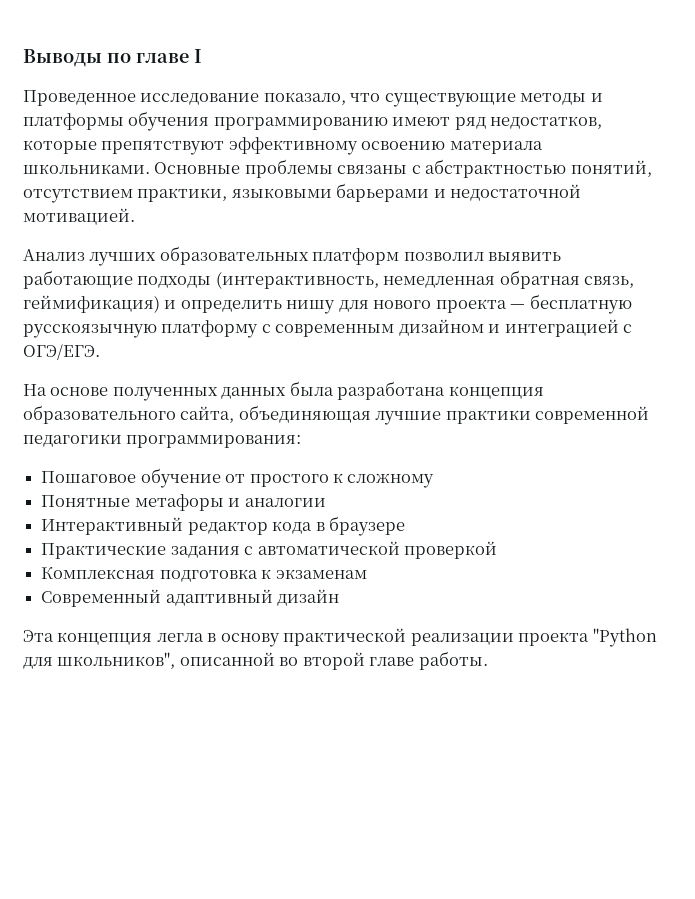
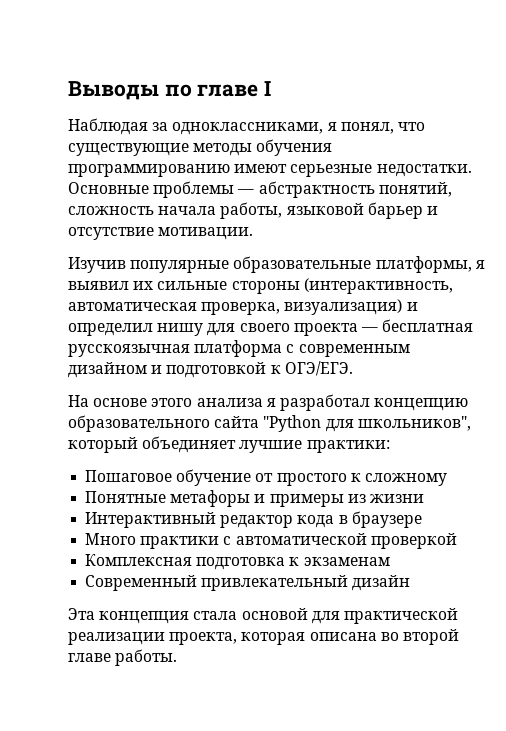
- Проведенное исследование показало, что существующие методы и платформы обучения программированию имеют ряд недостатков, которые препятствуют эффективному освоению материала школьниками. Основные проблемы связаны с абстрактностью понятий, отсутствием практики, языковыми барьерами и недостаточной мотивацией.
- Анализ лучших образовательных платформ позволил выявить работающие подходы (интерактивность, немедленная обратная связь, геймификация) и определить нишу для нового проекта — бесплатную русскоязычную платформу с современным дизайном и интеграцией с ОГЭ/ЕГЭ.
+ Наблюдая за одноклассниками, я понял, что существующие методы обучения программированию имеют серьезные недостатки. Основные проблемы — абстрактность понятий, сложность начала работы, языковой барьер и отсутствие мотивации.
+ Изучив популярные образовательные платформы, я выявил их сильные стороны (интерактивность, автоматическая проверка, визуализация) и определил нишу для своего проекта — бесплатная русскоязычная платформа с современным дизайном и подготовкой к ОГЭ/ЕГЭ.
- На основе полученных данных была разработана концепция образовательного сайта, объединяющая лучшие практики современной педагогики программирования:
+ На основе этого анализа я разработал концепцию образовательного сайта "Python для школьников", который объединяет лучшие практики:
- Понятные метафоры и аналогии
+ Понятные метафоры и примеры из жизни
- Практические задания с автоматической проверкой
+ Много практики с автоматической проверкой
- Современный адаптивный дизайн
+ Современный привлекательный дизайн
- Эта концепция легла в основу практической реализации проекта "Python для школьников", описанной во второй главе работы.
+ Эта концепция стала основой для практической реализации проекта, которая описана во второй главе работы.

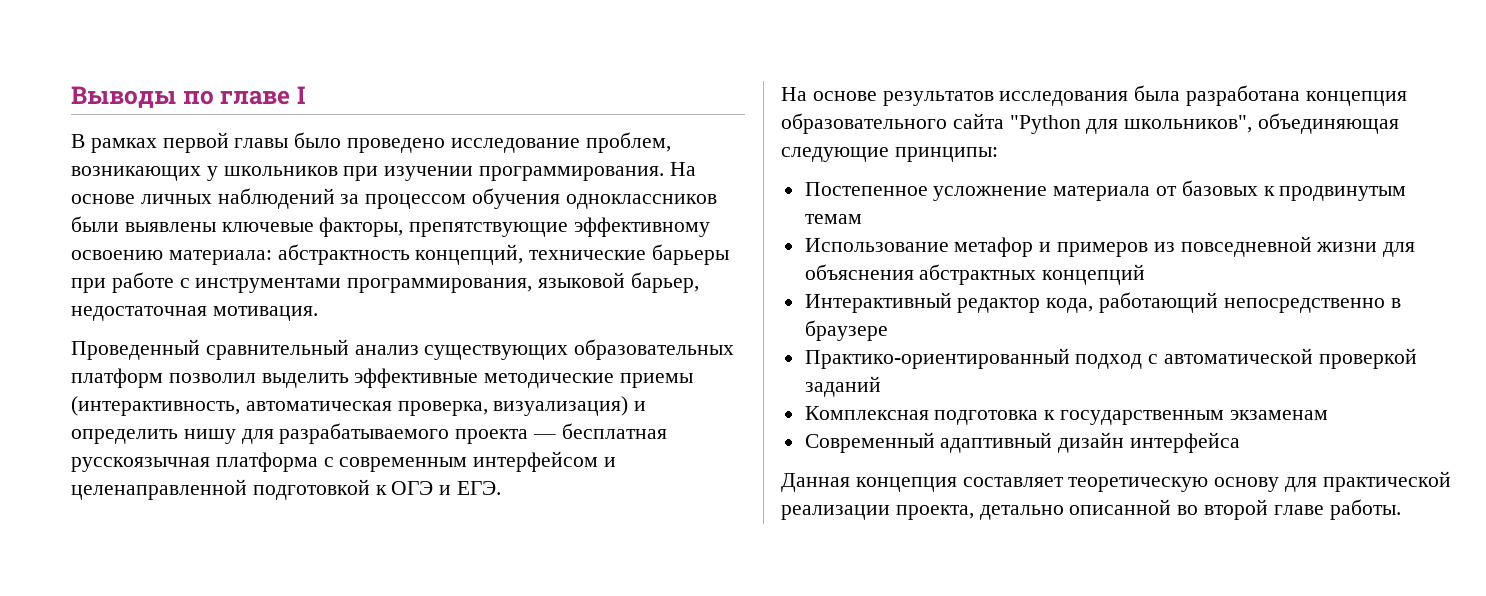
- Наблюдая за одноклассниками, я понял, что существующие методы обучения программированию имеют серьезные недостатки. Основные проблемы — абстрактность понятий, сложность начала работы, языковой барьер и отсутствие мотивации.
- Изучив популярные образовательные платформы, я выявил их сильные стороны (интерактивность, автоматическая проверка, визуализация) и определил нишу для своего проекта — бесплатная русскоязычная платформа с современным дизайном и подготовкой к ОГЭ/ЕГЭ.
- На основе этого анализа я разработал концепцию образовательного сайта "Python для школьников", который объединяет лучшие практики:
- Пошаговое обучение от простого к сложному
- Понятные метафоры и примеры из жизни
+ В рамках первой главы было проведено исследование проблем, возникающих у школьников при изучении программирования. На основе личных наблюдений за процессом обучения одноклассников были выявлены ключевые факторы, препятствующие эффективному освоению материала: абстрактность концепций, технические барьеры при работе с инструментами программирования, языковой барьер, недостаточная мотивация.
+ Проведенный сравнительный анализ существующих образовательных платформ позволил выделить эффективные методические приемы (интерактивность, автоматическая проверка, визуализация) и определить нишу для разрабатываемого проекта — бесплатная русскоязычная платформа с современным интерфейсом и целенаправленной подготовкой к ОГЭ и ЕГЭ.
+ На основе результатов исследования была разработана концепция образовательного сайта "Python для школьников", объединяющая следующие принципы:
+ Постепенное усложнение материала от базовых к продвинутым темам
+ Использование метафор и примеров из повседневной жизни для объяснения абстрактных концепций
- Интерактивный редактор кода в браузере
+ Интерактивный редактор кода, работающий непосредственно в браузере
- Много практики с автоматической проверкой
+ Практико-ориентированный подход с автоматической проверкой заданий
- Комплексная подготовка к экзаменам
+ Комплексная подготовка к государственным экзаменам
- Современный привлекательный дизайн
- Эта концепция стала основой для практической реализации проекта, которая описана во второй главе работы.
+ Современный адаптивный дизайн интерфейса
+ Данная концепция составляет теоретическую основу для практической реализации проекта, детально описанной во второй главе работы.

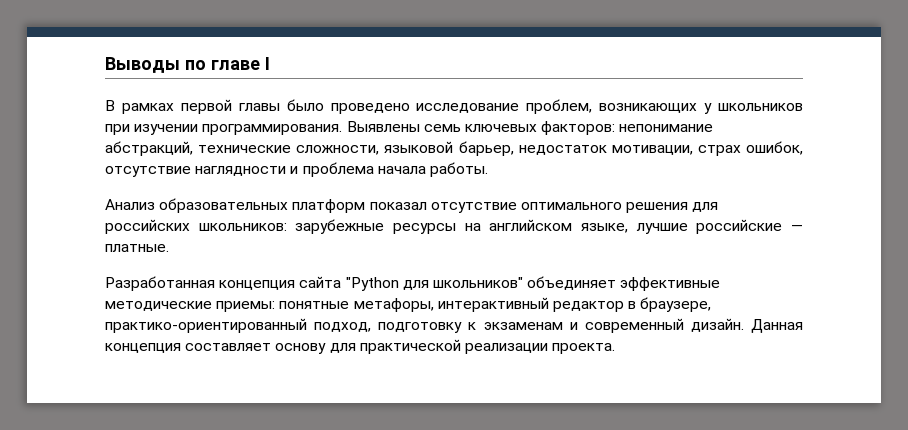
- На основе личных наблюдений за процессом обучения одноклассников были выявлены ключевые факторы, препятствующие эффективному освоению материала: абстрактность концепций, технические барьеры при работе с инструментами программирования, языковой барьер, недостаточная мотивация.
- Проведенный сравнительный анализ существующих образовательных платформ позволил выделить эффективные методические приемы (интерактивность, автоматическая проверка, визуализация) и определить нишу для разрабатываемого проекта — бесплатная русскоязычная платформа с современным интерфейсом и целенаправленной подготовкой к ОГЭ и ЕГЭ.
- На основе результатов исследования была разработана концепция образовательного сайта "Python для школьников", объединяющая следующие принципы:
- Постепенное усложнение материала от базовых к продвинутым темам
- Использование метафор и примеров из повседневной жизни для объяснения абстрактных концепций
- Интерактивный редактор кода, работающий непосредственно в браузере
- Практико-ориентированный подход с автоматической проверкой заданий
- Комплексная подготовка к государственным экзаменам
- Современный адаптивный дизайн интерфейса
- Данная концепция составляет теоретическую основу для практической реализации проекта, детально описанной во второй главе работы.
+ Выявлены семь ключевых факторов: непонимание абстракций, технические сложности, языковой барьер, недостаток мотивации, страх ошибок, отсутствие наглядности и проблема начала работы.
+ Анализ образовательных платформ показал отсутствие оптимального решения для российских школьников: зарубежные ресурсы на английском языке, лучшие российские — платные.
+ Разработанная концепция сайта "Python для школьников" объединяет эффективные методические приемы: понятные метафоры, интерактивный редактор в браузере, практико-ориентированный подход, подготовку к экзаменам и современный дизайн. Данная концепция составляет основу для практической реализации проекта.

